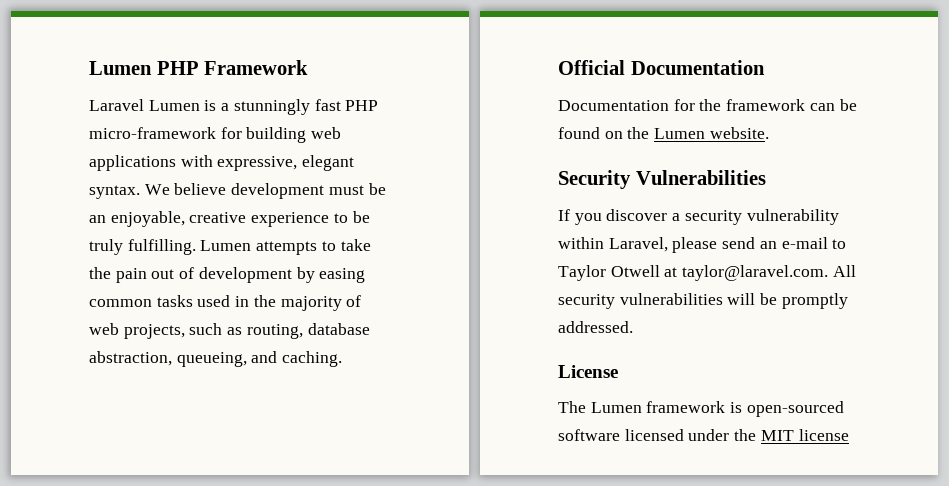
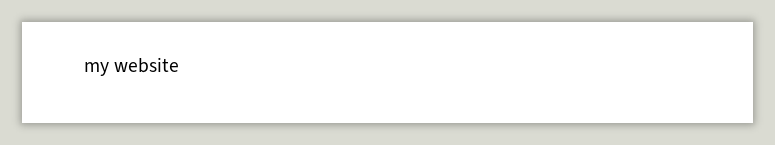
- Lumen PHP Framework
- Laravel Lumen is a stunningly fast PHP micro-framework for building web applications with expressive, elegant syntax. We believe development must be an enjoyable, creative experience to be truly fulfilling. Lumen attempts to take the pain out of development by easing common tasks used in the majority of web projects, such as routing, database abstraction, queueing, and caching.
- Official Documentation
- Documentation for the framework can be found on the Lumen website.
- Security Vulnerabilities
- If you discover a security vulnerability within Laravel, please send an e-mail to Taylor Otwell at taylor@laravel.com. All security vulnerabilities will be promptly addressed.
- License
- The Lumen framework is open-sourced software licensed under the MIT license
+ my website

